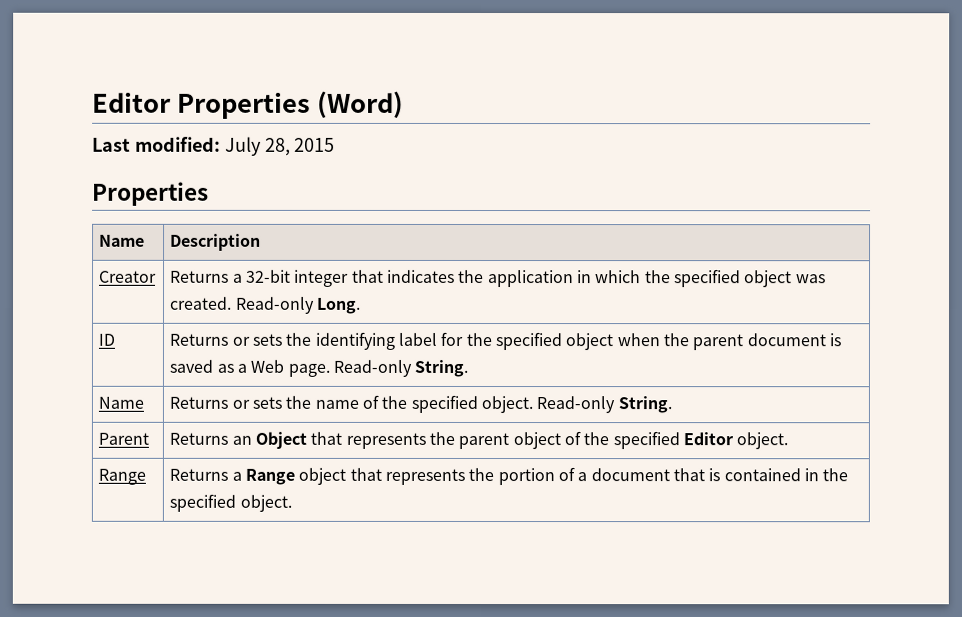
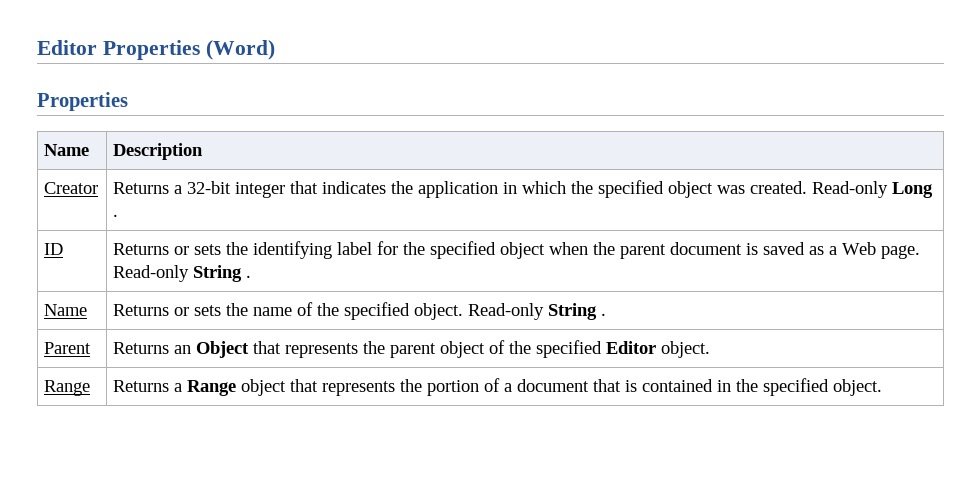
- Last modified: July 28, 2015
- Creator | Returns a 32-bit integer that indicates the application in which the specified object was created. Read-only Long.
+ Creator | Returns a 32-bit integer that indicates the application in which the specified object was created. Read-only Long .
- ID | Returns or sets the identifying label for the specified object when the parent document is saved as a Web page. Read-only String.
+ ID | Returns or sets the identifying label for the specified object when the parent document is saved as a Web page. Read-only String .
- Name | Returns or sets the name of the specified object. Read-only String.
+ Name | Returns or sets the name of the specified object. Read-only String .

